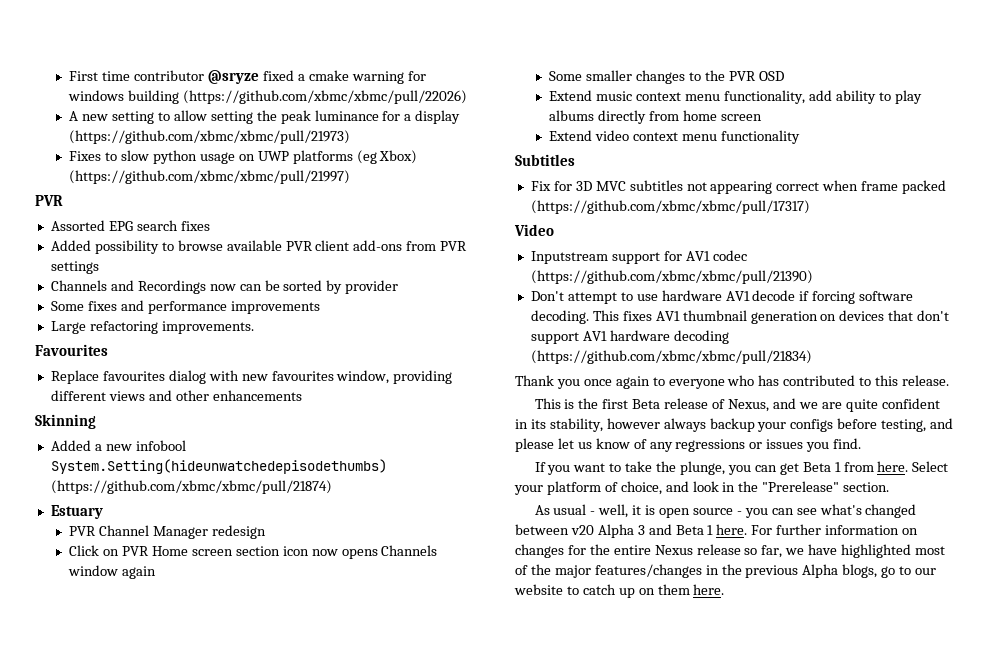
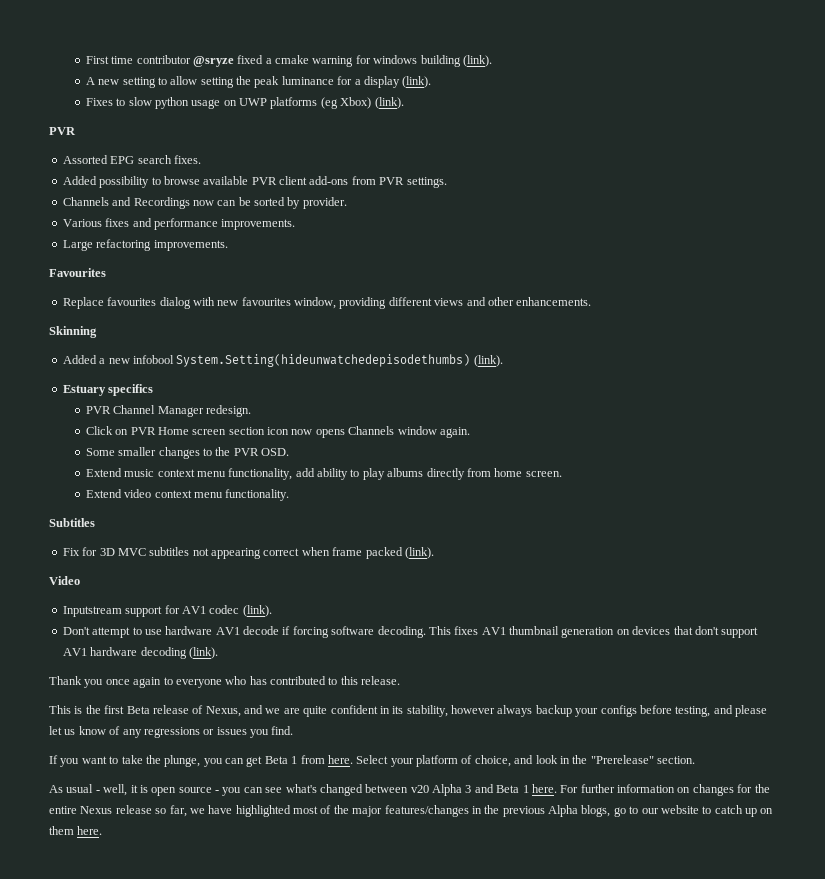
- First time contributor @sryze fixed a cmake warning for windows building (https://github.com/xbmc/xbmc/pull/22026)
+ First time contributor @sryze fixed a cmake warning for windows building (link).
- A new setting to allow setting the peak luminance for a display (https://github.com/xbmc/xbmc/pull/21973)
+ A new setting to allow setting the peak luminance for a display (link).
- Fixes to slow python usage on UWP platforms (eg Xbox) (https://github.com/xbmc/xbmc/pull/21997)
+ Fixes to slow python usage on UWP platforms (eg Xbox) (link).
- Assorted EPG search fixes
+ Assorted EPG search fixes.
- Added possibility to browse available PVR client add-ons from PVR settings
+ Added possibility to browse available PVR client add-ons from PVR settings.
- Channels and Recordings now can be sorted by provider
- Some fixes and performance improvements
+ Channels and Recordings now can be sorted by provider.
+ Various fixes and performance improvements.
- Replace favourites dialog with new favourites window, providing different views and other enhancements
+ Replace favourites dialog with new favourites window, providing different views and other enhancements.
- Added a new infobool System.Setting(hideunwatchedepisodethumbs) (https://github.com/xbmc/xbmc/pull/21874)
+ Added a new infobool System.Setting(hideunwatchedepisodethumbs) (link).
- Estuary
+ Estuary specifics
- PVR Channel Manager redesign
+ PVR Channel Manager redesign.
- Click on PVR Home screen section icon now opens Channels window again
+ Click on PVR Home screen section icon now opens Channels window again.
- Some smaller changes to the PVR OSD
+ Some smaller changes to the PVR OSD.
- Extend music context menu functionality, add ability to play albums directly from home screen
+ Extend music context menu functionality, add ability to play albums directly from home screen.
- Extend video context menu functionality
+ Extend video context menu functionality.
- Fix for 3D MVC subtitles not appearing correct when frame packed (https://github.com/xbmc/xbmc/pull/17317)
+ Fix for 3D MVC subtitles not appearing correct when frame packed (link).
- Inputstream support for AV1 codec (https://github.com/xbmc/xbmc/pull/21390)
+ Inputstream support for AV1 codec (link).
- This fixes AV1 thumbnail generation on devices that don't support AV1 hardware decoding (https://github.com/xbmc/xbmc/pull/21834)
+ This fixes AV1 thumbnail generation on devices that don't support AV1 hardware decoding (link).

